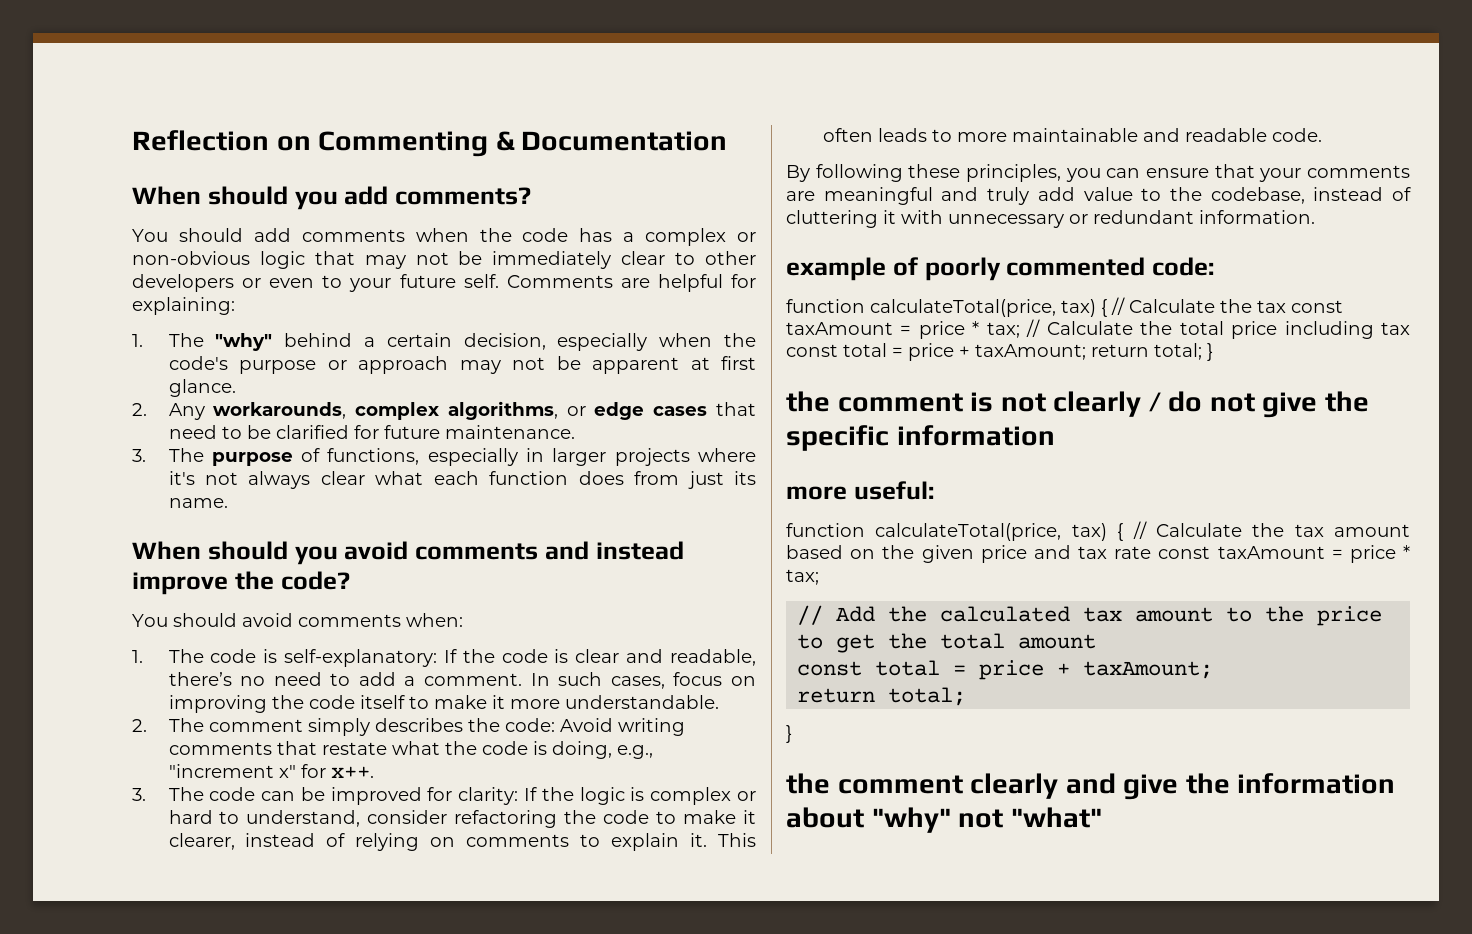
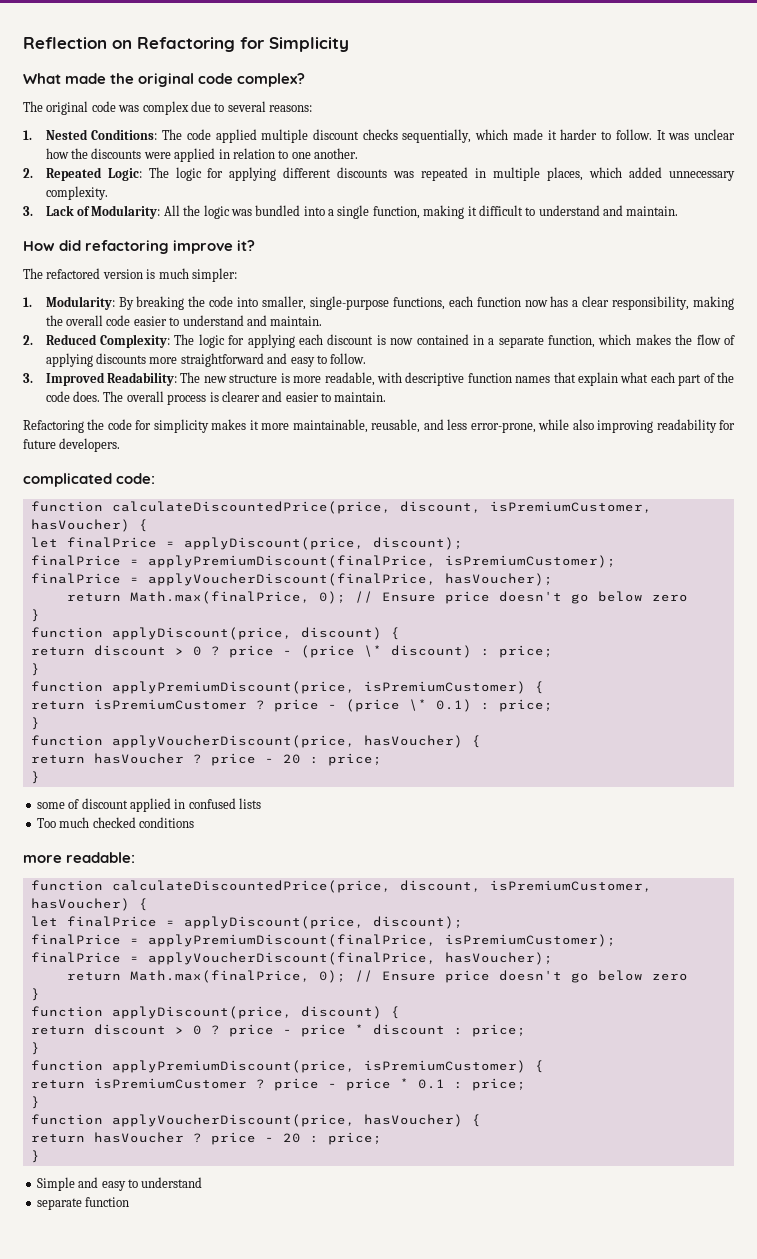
- Reflection on Commenting & Documentation
- When should you add comments?
- You should add comments when the code has a complex or non-obvious logic that may not be immediately clear to other developers or even to your future self. Comments are helpful for explaining:
- 1. The "why" behind a certain decision, especially when the code's purpose or approach may not be apparent at first glance.
- 2. Any workarounds, complex algorithms, or edge cases that need to be clarified for future maintenance.
- 3. The purpose of functions, especially in larger projects where it's not always clear what each function does from just its name.
- When should you avoid comments and instead improve the code?
- You should avoid comments when:
- 1. The code is self-explanatory: If the code is clear and readable, there’s no need to add a comment. In such cases, focus on improving the code itself to make it more understandable.
- 2. The comment simply describes the code: Avoid writing comments that restate what the code is doing, e.g., "increment x" for x++.
- 3. The code can be improved for clarity: If the logic is complex or hard to understand, consider refactoring the code to make it clearer, instead of relying on comments to explain it. This often leads to more maintainable and readable code.
- By following these principles, you can ensure that your comments are meaningful and truly add value to the codebase, instead of cluttering it with unnecessary or redundant information.
- example of poorly commented code:
- function calculateTotal(price, tax) { // Calculate the tax const taxAmount = price * tax; // Calculate the total price including tax const total = price + taxAmount; return total; }
- the comment is not clearly / do not give the specific information
- more useful:
- function calculateTotal(price, tax) { // Calculate the tax amount based on the given price and tax rate const taxAmount = price * tax;
- // Add the calculated tax amount to the price to get the total amount
- const total = price + taxAmount;
- return total;
+ Reflection on Refactoring for Simplicity
+ What made the original code complex?
+ The original code was complex due to several reasons:
+ 1. Nested Conditions: The code applied multiple discount checks sequentially, which made it harder to follow. It was unclear how the discounts were applied in relation to one another.
+ 2. Repeated Logic: The logic for applying different discounts was repeated in multiple places, which added unnecessary complexity.
+ 3. Lack of Modularity: All the logic was bundled into a single function, making it difficult to understand and maintain.
+ How did refactoring improve it?
+ The refactored version is much simpler:
+ 1. Modularity: By breaking the code into smaller, single-purpose functions, each function now has a clear responsibility, making the overall code easier to understand and maintain.
+ 2. Reduced Complexity: The logic for applying each discount is now contained in a separate function, which makes the flow of applying discounts more straightforward and easy to follow.
+ 3. Improved Readability: The new structure is more readable, with descriptive function names that explain what each part of the code does. The overall process is clearer and easier to maintain.
+ Refactoring the code for simplicity makes it more maintainable, reusable, and less error-prone, while also improving readability for future developers.
+ complicated code:
+ function calculateDiscountedPrice(price, discount, isPremiumCustomer, hasVoucher) {
+ let finalPrice = applyDiscount(price, discount);
+ finalPrice = applyPremiumDiscount(finalPrice, isPremiumCustomer);
+ finalPrice = applyVoucherDiscount(finalPrice, hasVoucher);
+ return Math.max(finalPrice, 0); // Ensure price doesn't go below zero
  }
- the comment clearly and give the information about "why" not "what"
+ function applyDiscount(price, discount) {
+ return discount > 0 ? price - (price \* discount) : price;
+ }
+ function applyPremiumDiscount(price, isPremiumCustomer) {
+ return isPremiumCustomer ? price - (price \* 0.1) : price;
+ }
+ function applyVoucherDiscount(price, hasVoucher) {
+ return hasVoucher ? price - 20 : price;
+ }
+ some of discount applied in confused lists
+ Too much checked conditions
+ more readable:
+ function calculateDiscountedPrice(price, discount, isPremiumCustomer, hasVoucher) {
+ let finalPrice = applyDiscount(price, discount);
+ finalPrice = applyPremiumDiscount(finalPrice, isPremiumCustomer);
+ finalPrice = applyVoucherDiscount(finalPrice, hasVoucher);
+ return Math.max(finalPrice, 0); // Ensure price doesn't go below zero
+ }
+ function applyDiscount(price, discount) {
+ return discount > 0 ? price - price * discount : price;
+ }
+ function applyPremiumDiscount(price, isPremiumCustomer) {
+ return isPremiumCustomer ? price - price * 0.1 : price;
+ }
+ function applyVoucherDiscount(price, hasVoucher) {
+ return hasVoucher ? price - 20 : price;
+ }
+ Simple and easy to understand
+ separate function

